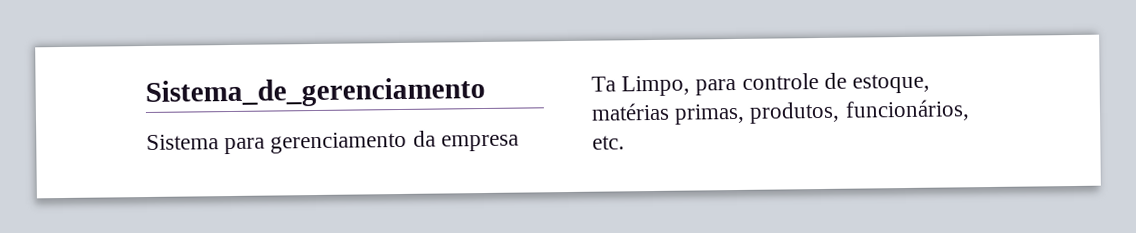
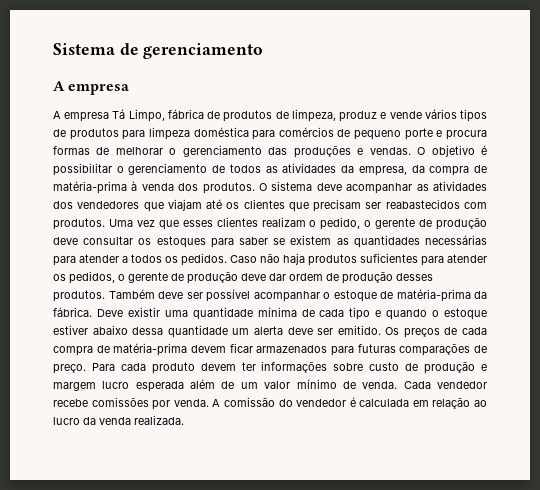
- Sistema_de_gerenciamento
- Sistema para gerenciamento da empresa Ta Limpo, para controle de estoque, matérias primas, produtos, funcionários, etc.
+ Sistema de gerenciamento
+ A empresa
+ A empresa Tá Limpo, fábrica de produtos de limpeza, produz e vende vários tipos de produtos para limpeza doméstica para comércios de pequeno porte e procura formas de melhorar o gerenciamento das produções e vendas. O objetivo é possibilitar o gerenciamento de todos as atividades da empresa, da compra de matéria-prima à venda dos produtos. O sistema deve acompanhar as atividades dos vendedores que viajam até os clientes que precisam ser reabastecidos com produtos. Uma vez que esses clientes realizam o pedido, o gerente de produção deve consultar os estoques para saber se existem as quantidades necessárias para atender a todos os pedidos. Caso não haja produtos suficientes para atender os pedidos, o gerente de produção deve dar ordem de produção desses produtos. Também deve ser possível acompanhar o estoque de matéria-prima da fábrica. Deve existir uma quantidade mínima de cada tipo e quando o estoque estiver abaixo dessa quantidade um alerta deve ser emitido. Os preços de cada compra de matéria-prima devem ficar armazenados para futuras comparações de preço. Para cada produto devem ter informações sobre custo de produção e margem lucro esperada além de um valor mínimo de venda. Cada vendedor recebe comissões por venda. A comissão do vendedor é calculada em relação ao lucro da venda realizada.

